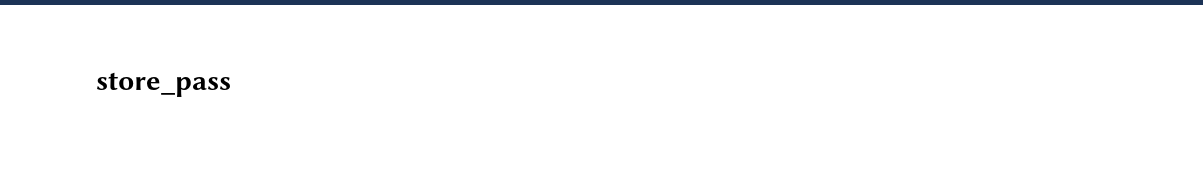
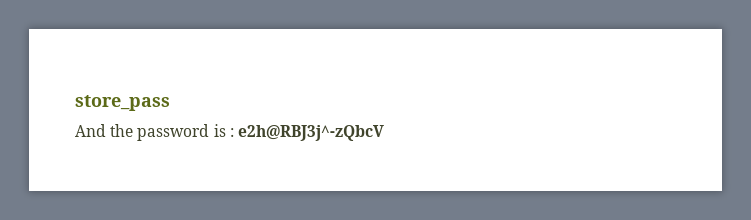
+ And the password is : e2h@RBJ3j^-zQbcV

